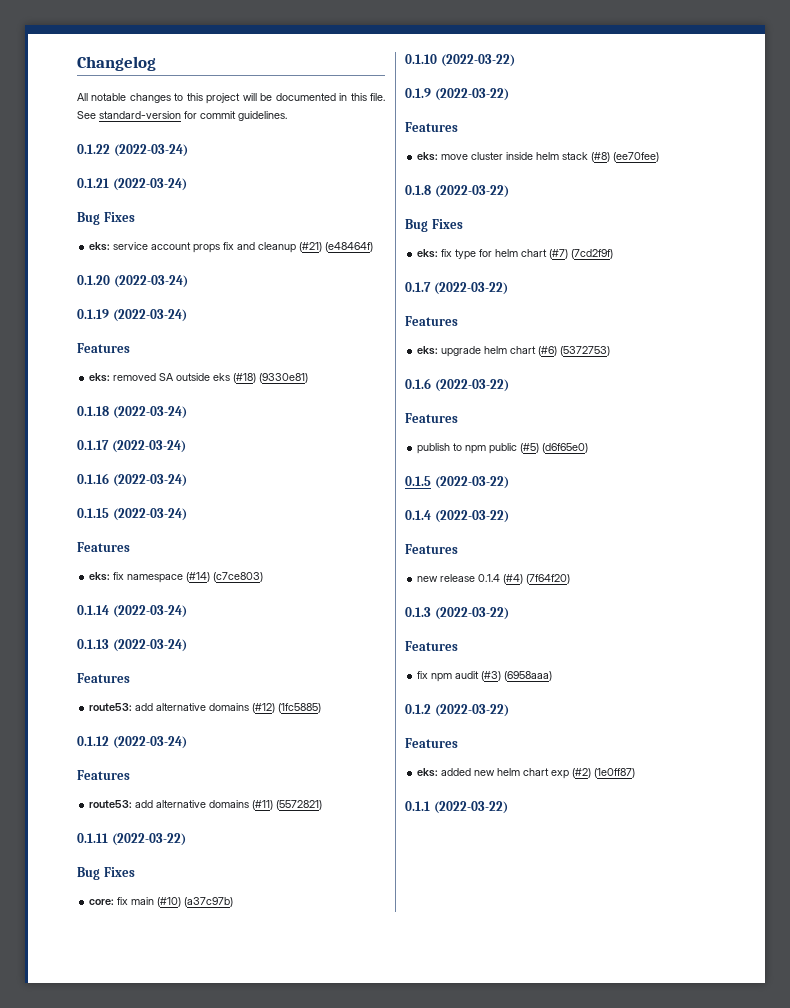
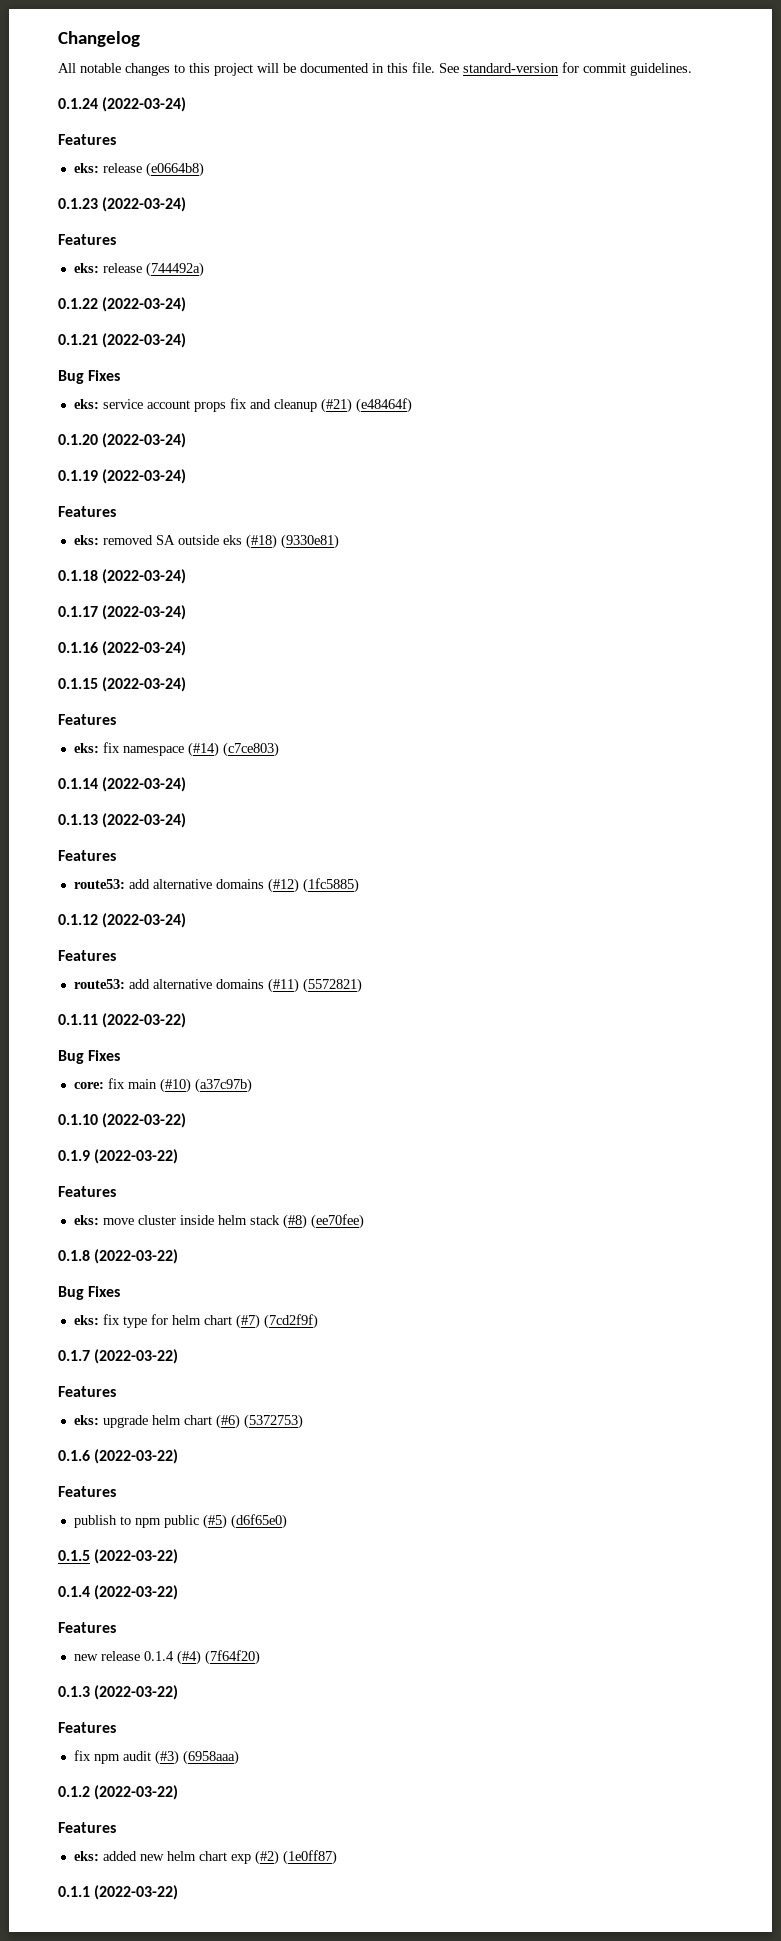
+ 0.1.24 (2022-03-24)
+ Features
+ eks: release (e0664b8)
+ 0.1.23 (2022-03-24)
+ Features
+ eks: release (744492a)

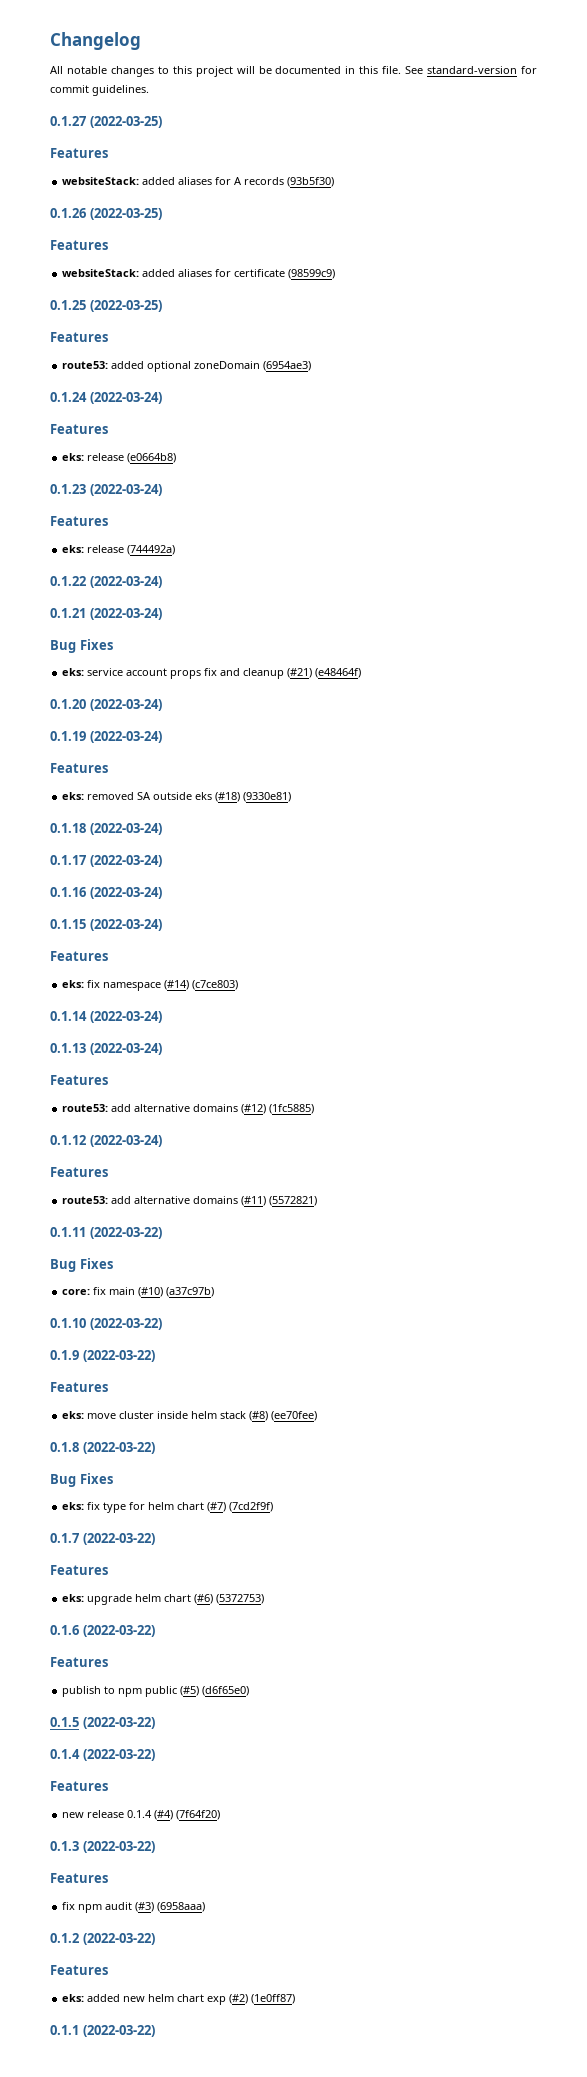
+ 0.1.27 (2022-03-25)
+ Features
+ websiteStack: added aliases for A records (93b5f30)
+ 0.1.26 (2022-03-25)
+ Features
+ websiteStack: added aliases for certificate (98599c9)
+ 0.1.25 (2022-03-25)
+ Features
+ route53: added optional zoneDomain (6954ae3)

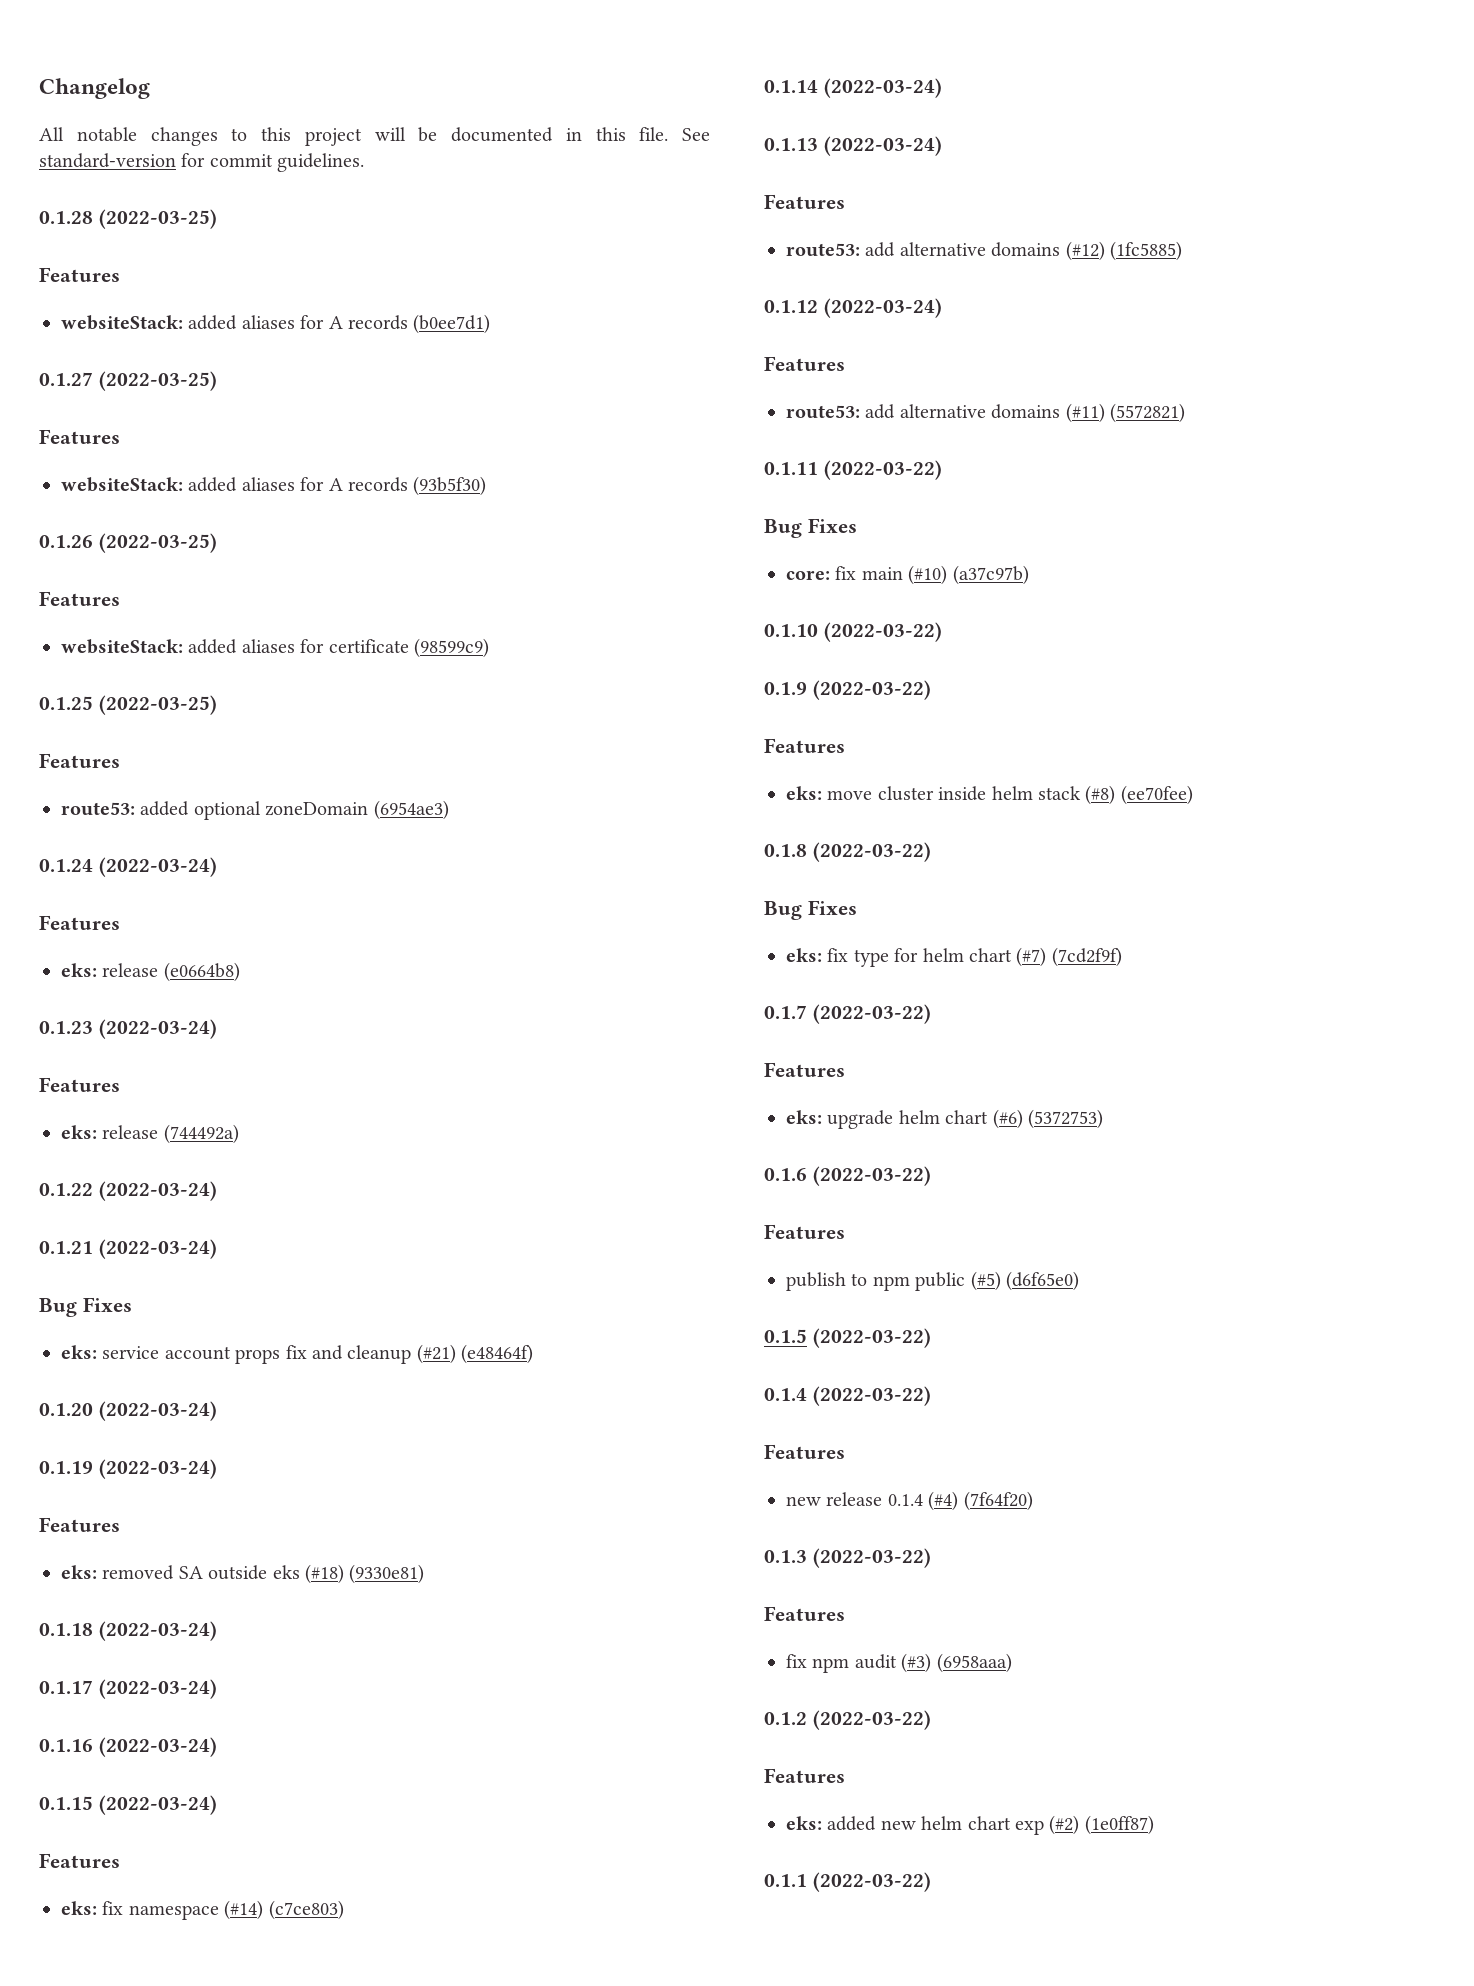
+ 0.1.28 (2022-03-25)
+ Features
+ websiteStack: added aliases for A records (b0ee7d1)

